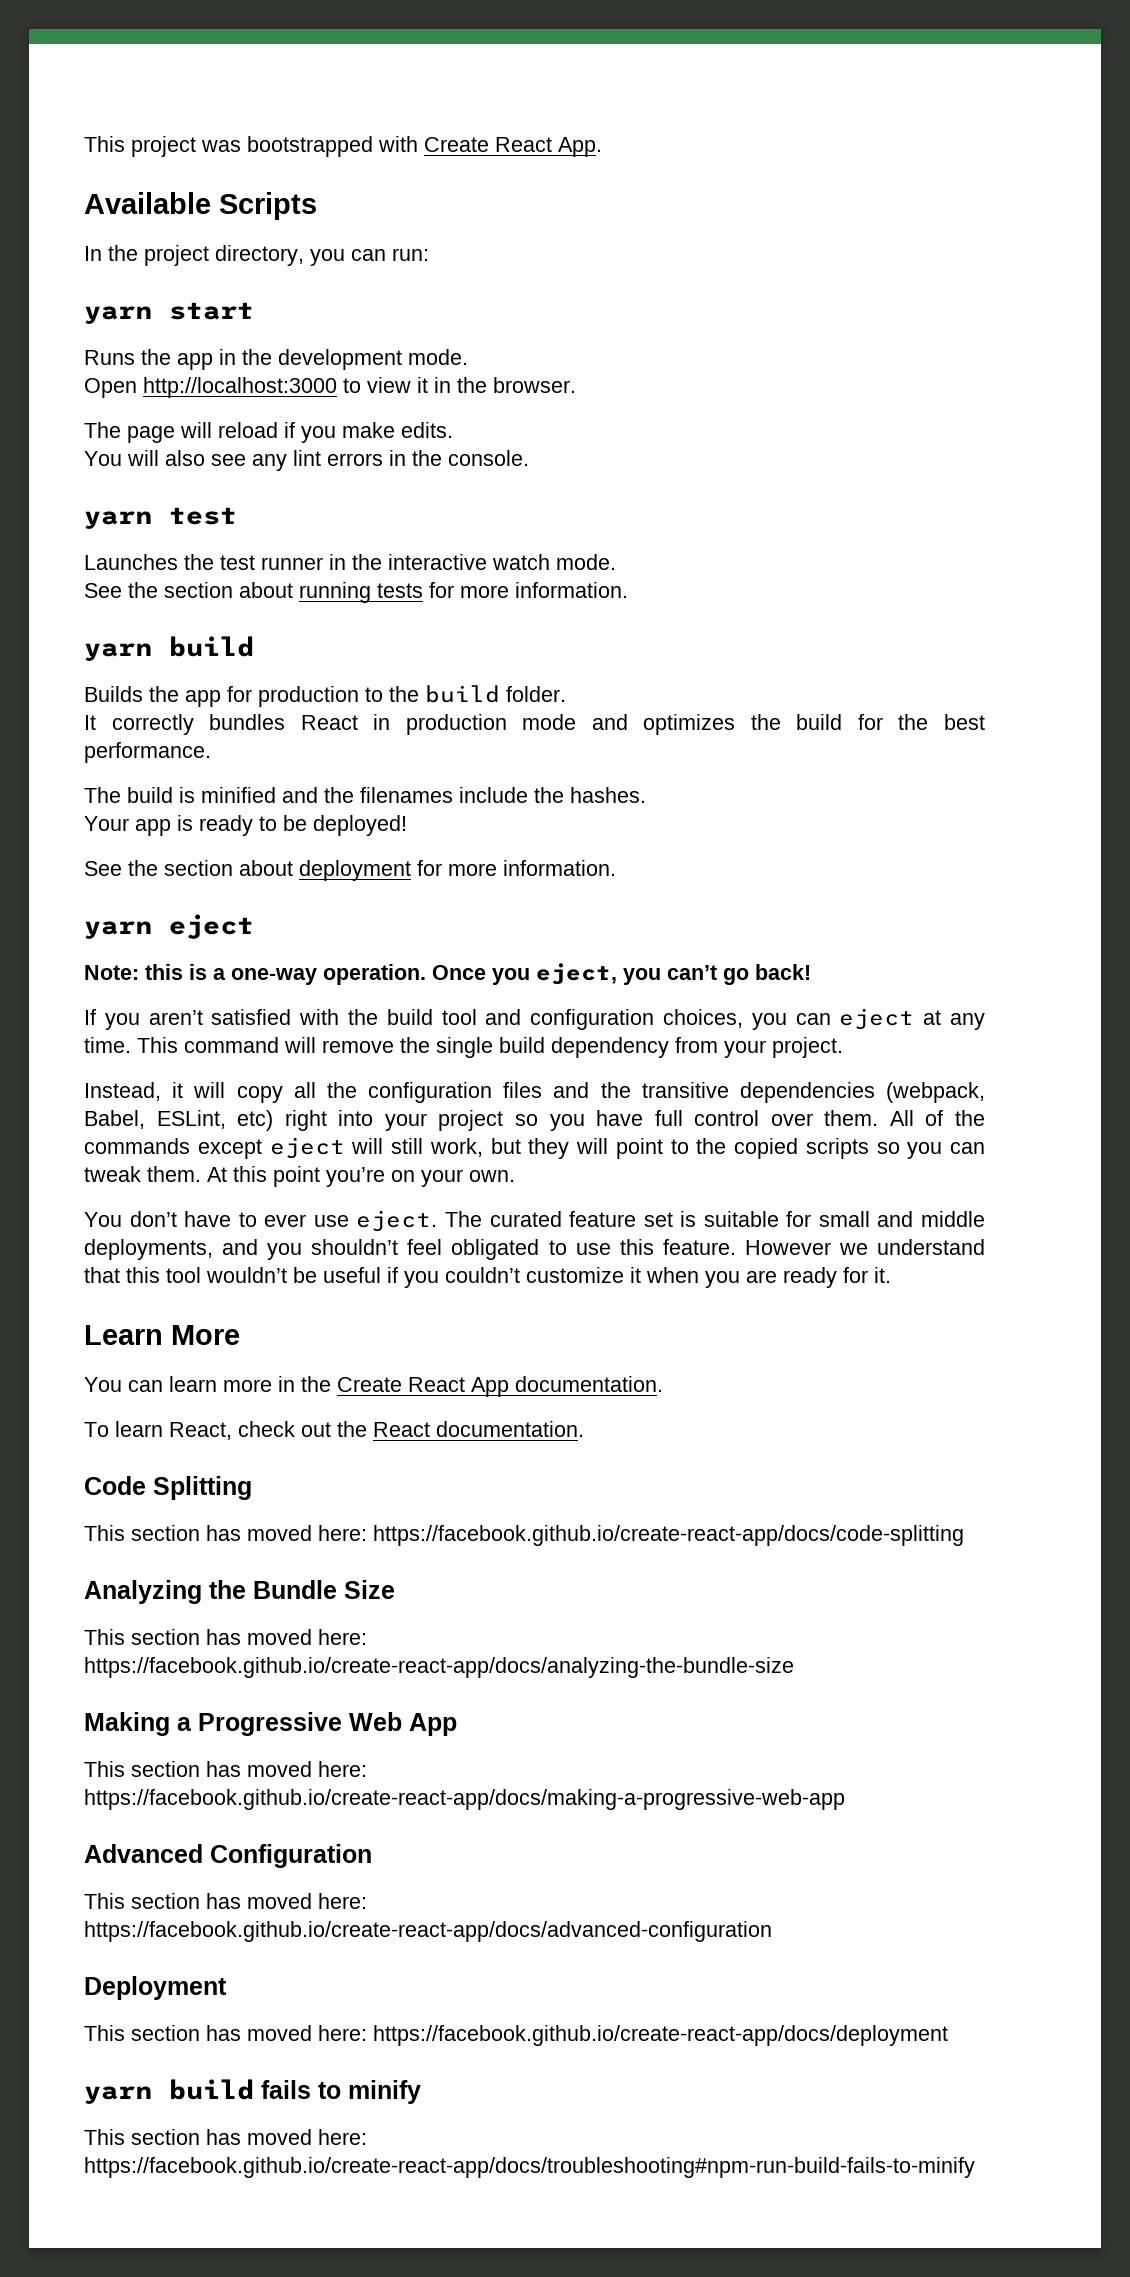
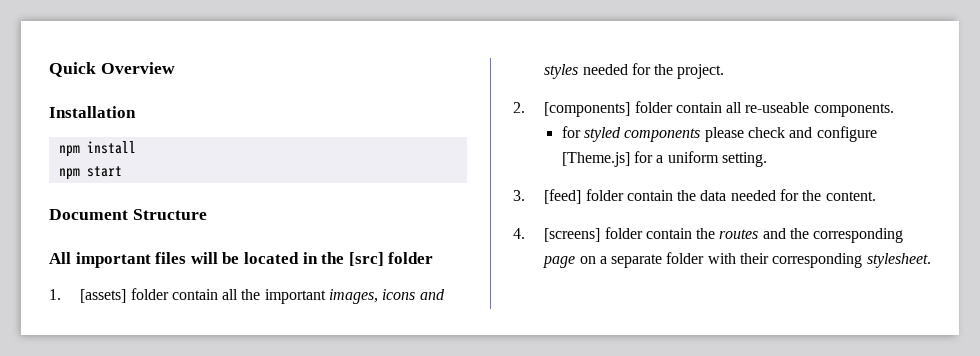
- This project was bootstrapped with Create React App.
- Available Scripts
- In the project directory, you can run:
- yarn start
- Runs the app in the development mode.
- Open http://localhost:3000 to view it in the browser.
- The page will reload if you make edits.
- You will also see any lint errors in the console.
- yarn test
- Launches the test runner in the interactive watch mode.
- See the section about running tests for more information.
- yarn build
- Builds the app for production to the build folder.
- It correctly bundles React in production mode and optimizes the build for the best performance.
- The build is minified and the filenames include the hashes.
- Your app is ready to be deployed!
- See the section about deployment for more information.
- yarn eject
- Note: this is a one-way operation. Once you eject, you can’t go back!
- If you aren’t satisfied with the build tool and configuration choices, you can eject at any time. This command will remove the single build dependency from your project.
- Instead, it will copy all the configuration files and the transitive dependencies (webpack, Babel, ESLint, etc) right into your project so you have full control over them. All of the commands except eject will still work, but they will point to the copied scripts so you can tweak them. At this point you’re on your own.
- You don’t have to ever use eject. The curated feature set is suitable for small and middle deployments, and you shouldn’t feel obligated to use this feature. However we understand that this tool wouldn’t be useful if you couldn’t customize it when you are ready for it.
- Learn More
- You can learn more in the Create React App documentation.
- To learn React, check out the React documentation.
- Code Splitting
- This section has moved here: https://facebook.github.io/create-react-app/docs/code-splitting
- Analyzing the Bundle Size
- This section has moved here: https://facebook.github.io/create-react-app/docs/analyzing-the-bundle-size
- Making a Progressive Web App
- This section has moved here: https://facebook.github.io/create-react-app/docs/making-a-progressive-web-app
- Advanced Configuration
- This section has moved here: https://facebook.github.io/create-react-app/docs/advanced-configuration
- Deployment
- This section has moved here: https://facebook.github.io/create-react-app/docs/deployment
- yarn build fails to minify
- This section has moved here: https://facebook.github.io/create-react-app/docs/troubleshooting#npm-run-build-fails-to-minify
+ Quick Overview
+ Installation
+ npm install
+ npm start
+ Document Structure
+ All important files will be located in the [src] folder
+ 1. [assets] folder contain all the important images, icons and styles needed for the project.
+ 2. [components] folder contain all re-useable components.
+ for styled components please check and configure [Theme.js] for a uniform setting.
+ 3. [feed] folder contain the data needed for the content.
+ 4. [screens] folder contain the routes and the corresponding page on a separate folder with their corresponding stylesheet.

